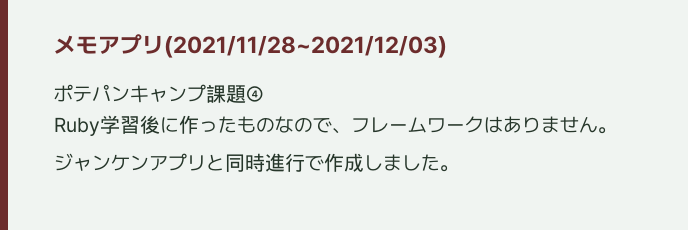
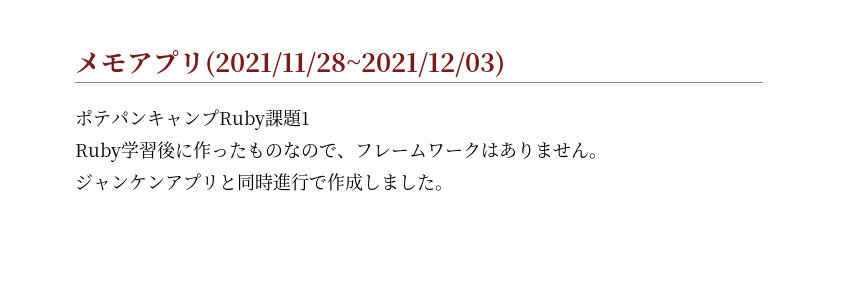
- ポテパンキャンプ課題④
+ ポテパンキャンプRuby課題1

